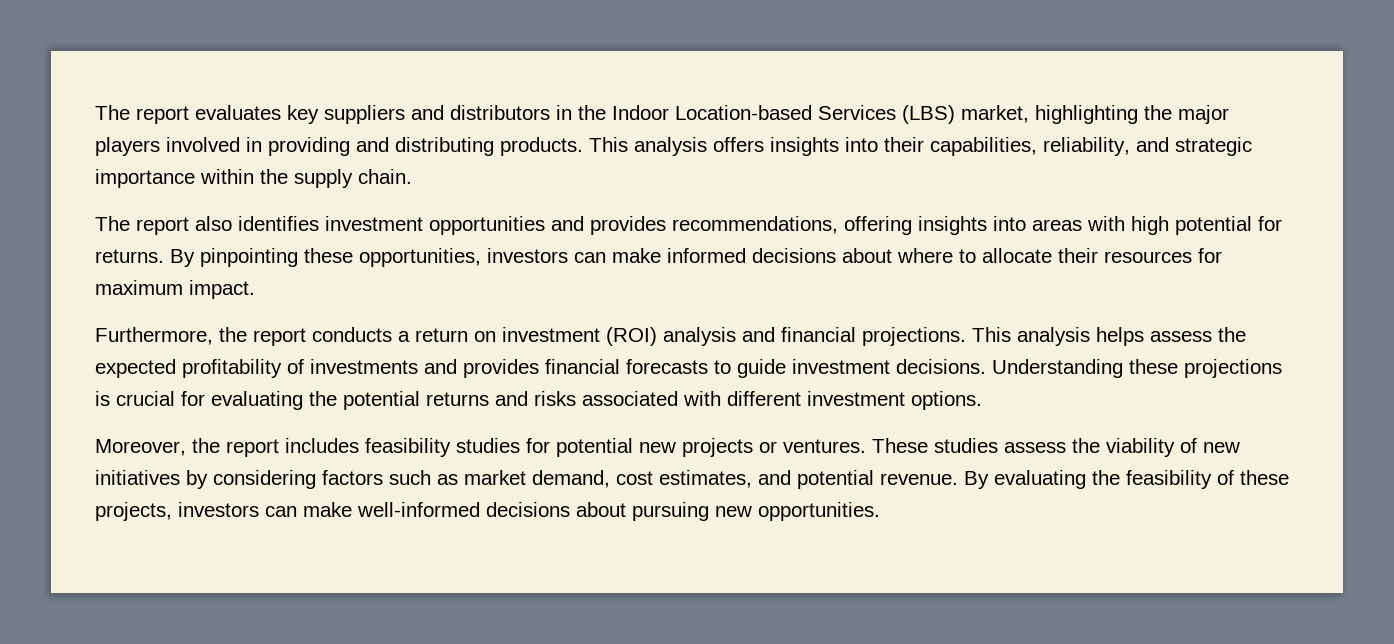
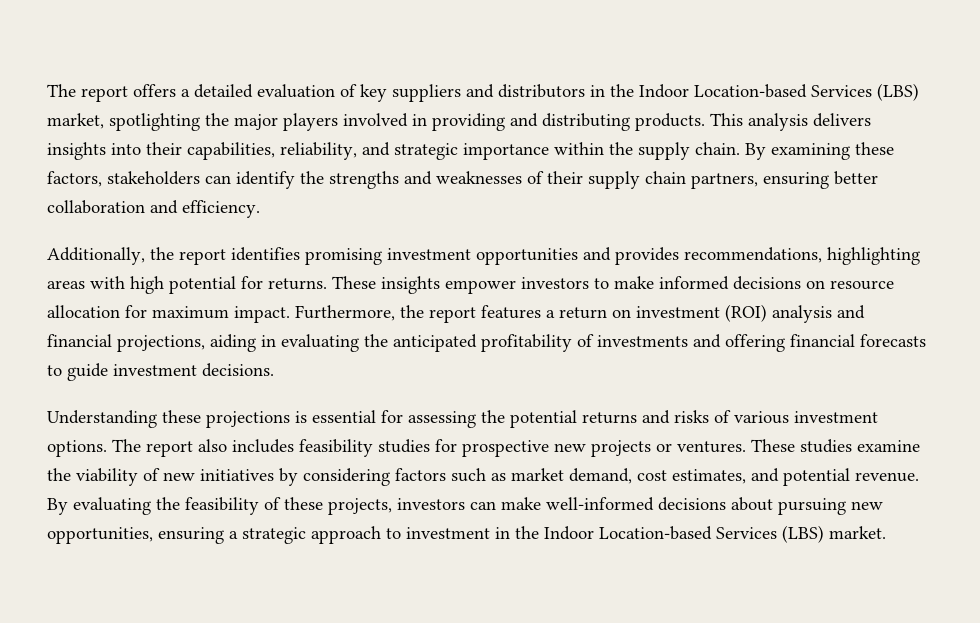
- The report evaluates key suppliers and distributors in the Indoor Location-based Services (LBS) market, highlighting the major players involved in providing and distributing products.
+ The report offers a detailed evaluation of key suppliers and distributors in the Indoor Location-based Services (LBS) market, spotlighting the major players involved in providing and distributing products.
- This analysis offers insights into their capabilities, reliability, and strategic importance within the supply chain.
- The report also identifies investment opportunities and provides recommendations, offering insights into areas with high potential for returns.
+ This analysis delivers insights into their capabilities, reliability, and strategic importance within the supply chain. By examining these factors, stakeholders can identify the strengths and weaknesses of their supply chain partners, ensuring better collaboration and efficiency.
+ Additionally, the report identifies promising investment opportunities and provides recommendations, highlighting areas with high potential for returns.
- By pinpointing these opportunities, investors can make informed decisions about where to allocate their resources for maximum impact.
- Furthermore, the report conducts a return on investment (ROI) analysis and financial projections. This analysis helps assess the expected profitability of investments and provides financial forecasts to guide investment decisions. Understanding these projections is crucial for evaluating the potential returns and risks associated with different investment options.
- Moreover, the report includes feasibility studies for potential new projects or ventures.
+ These insights empower investors to make informed decisions on resource allocation for maximum impact. Furthermore, the report features a return on investment (ROI) analysis and financial projections, aiding in evaluating the anticipated profitability of investments and offering financial forecasts to guide investment decisions.
+ Understanding these projections is essential for assessing the potential returns and risks of various investment options. The report also includes feasibility studies for prospective new projects or ventures.
- These studies assess the viability of new initiatives by considering factors such as market demand, cost estimates, and potential revenue.
+ These studies examine the viability of new initiatives by considering factors such as market demand, cost estimates, and potential revenue.
- By evaluating the feasibility of these projects, investors can make well-informed decisions about pursuing new opportunities.
+ By evaluating the feasibility of these projects, investors can make well-informed decisions about pursuing new opportunities, ensuring a strategic approach to investment in the Indoor Location-based Services (LBS) market.

